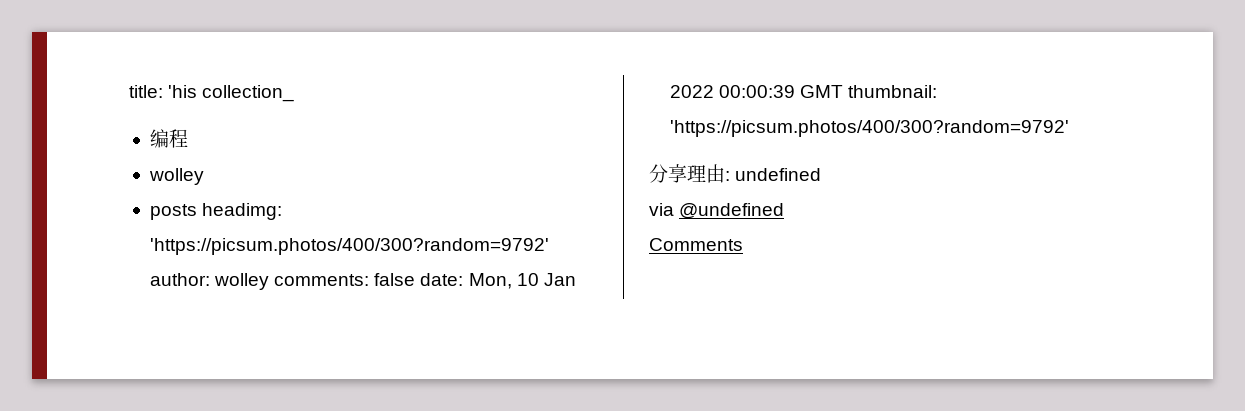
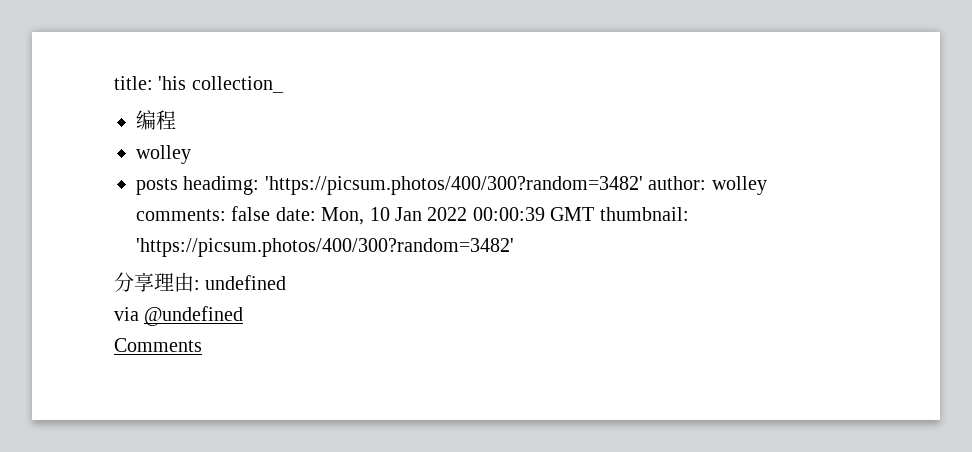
- posts headimg: 'https://picsum.photos/400/300?random=9792' author: wolley comments: false date: Mon, 10 Jan 2022 00:00:39 GMT thumbnail: 'https://picsum.photos/400/300?random=9792'
+ posts headimg: 'https://picsum.photos/400/300?random=3482' author: wolley comments: false date: Mon, 10 Jan 2022 00:00:39 GMT thumbnail: 'https://picsum.photos/400/300?random=3482'

